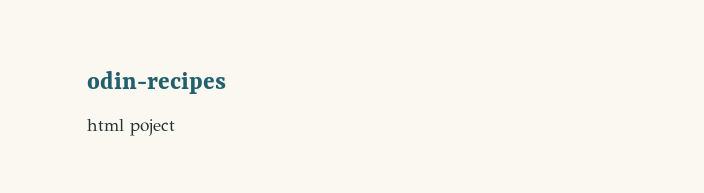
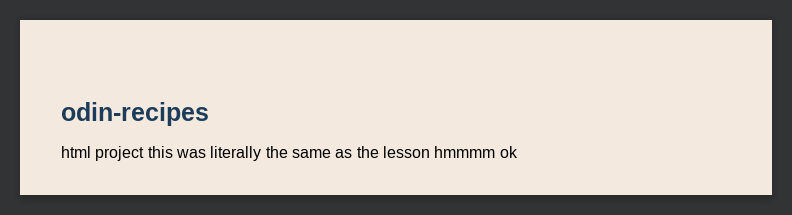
- html poject
+ html project this was literally the same as the lesson hmmmm ok

